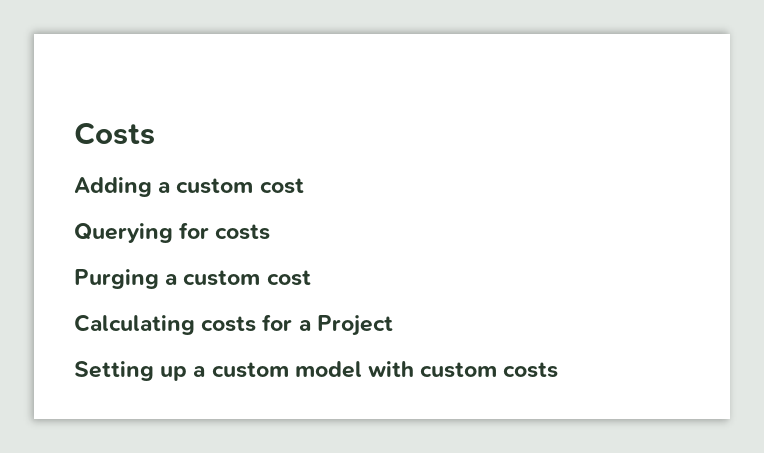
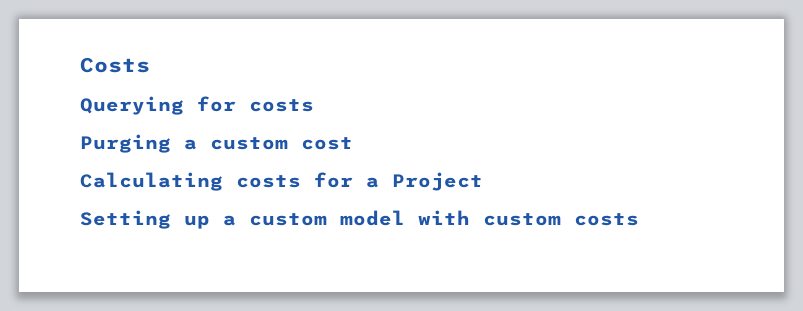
- Adding a custom cost

